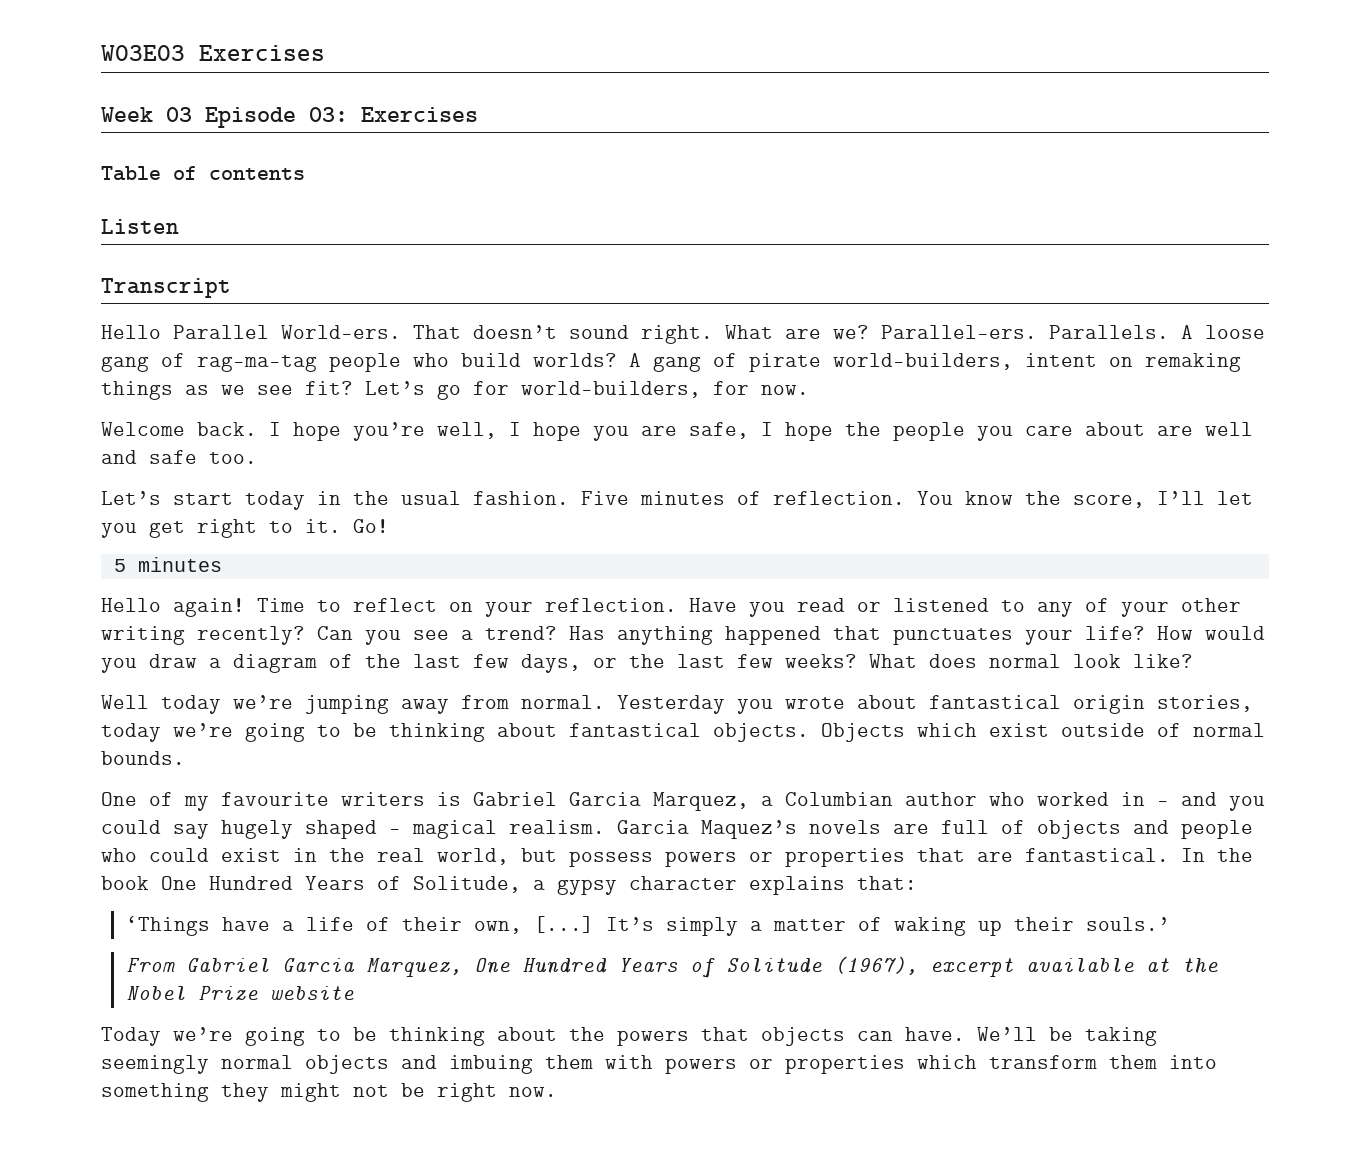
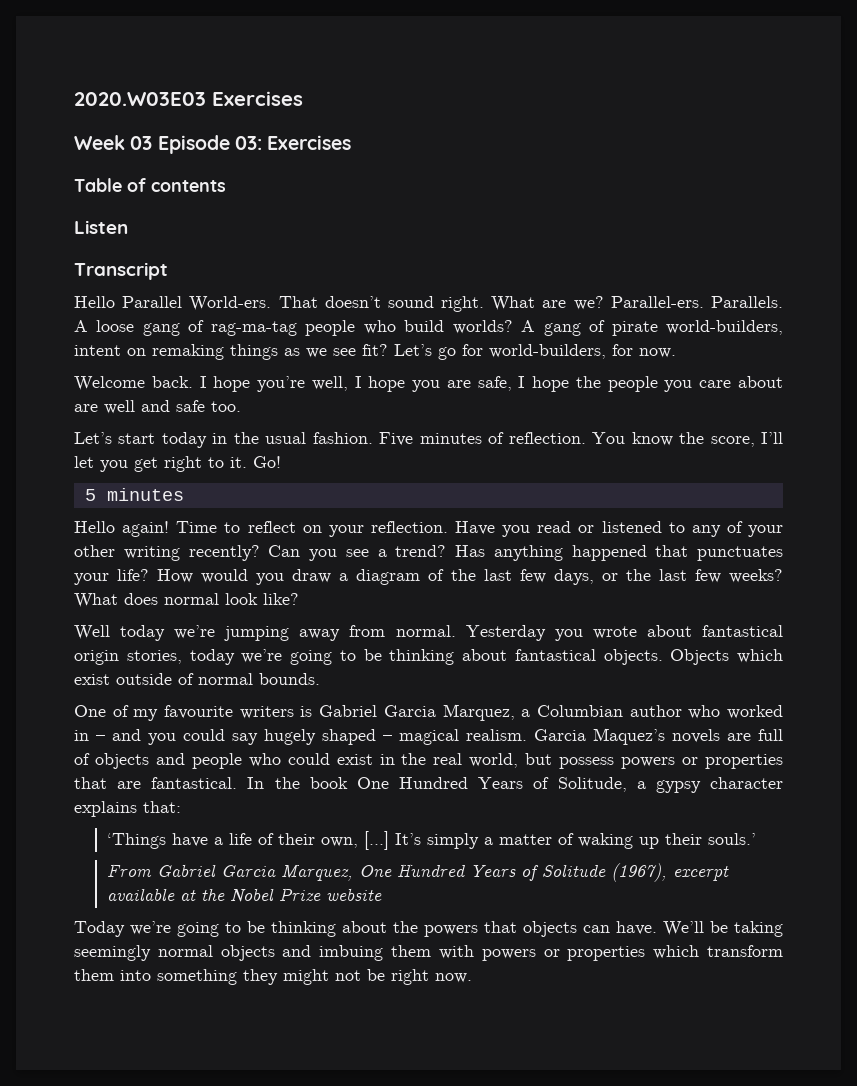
- W03E03 Exercises
+ 2020.W03E03 Exercises

